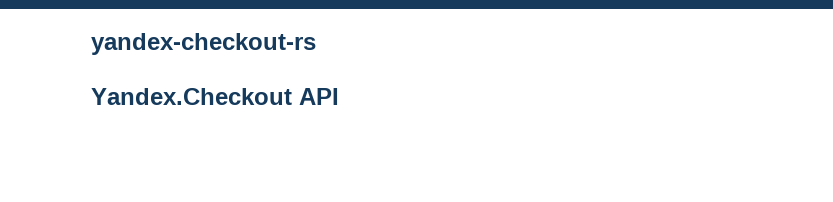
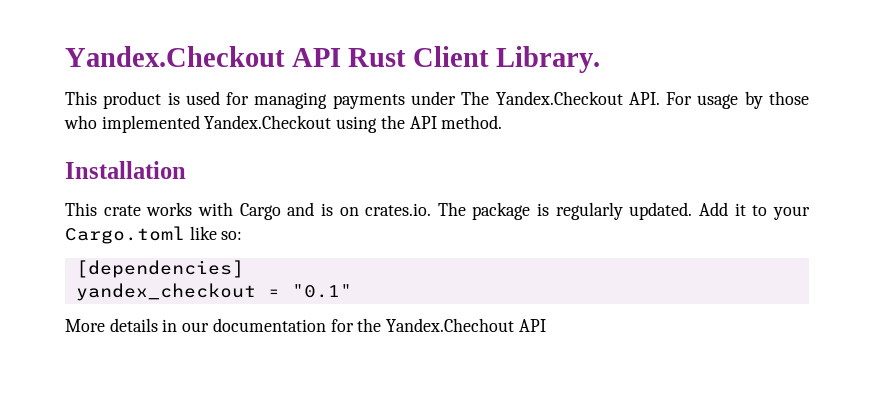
- yandex-checkout-rs
- Yandex.Checkout API
+ Yandex.Checkout API Rust Client Library.
+ This product is used for managing payments under The Yandex.Checkout API. For usage by those who implemented Yandex.Checkout using the API method.
+ Installation
+ This crate works with Cargo and is on crates.io. The package is regularly updated. Add it to your Cargo.toml like so:
+ [dependencies]
+ yandex_checkout = "0.1"
+ More details in our documentation for the Yandex.Chechout API

